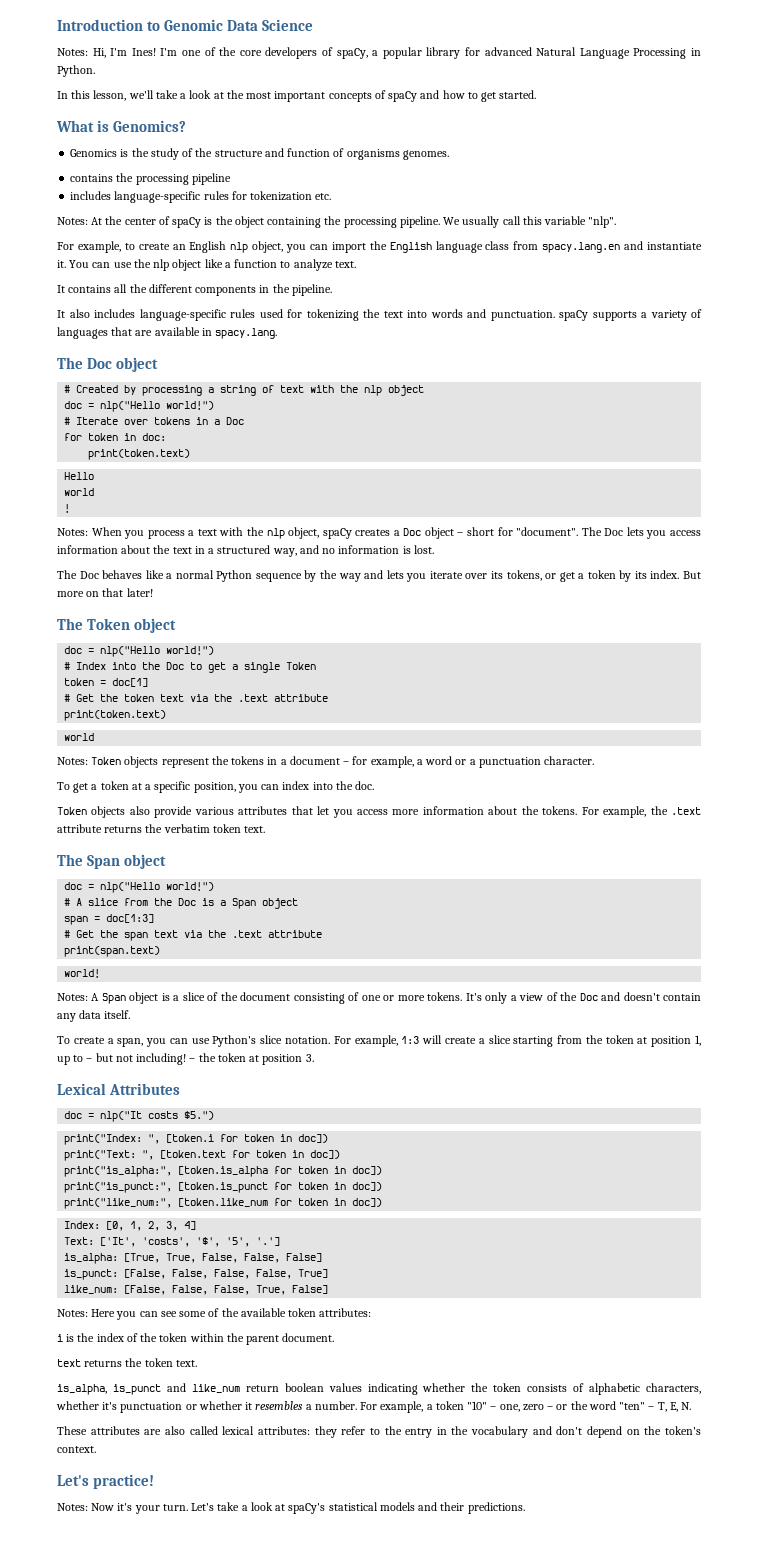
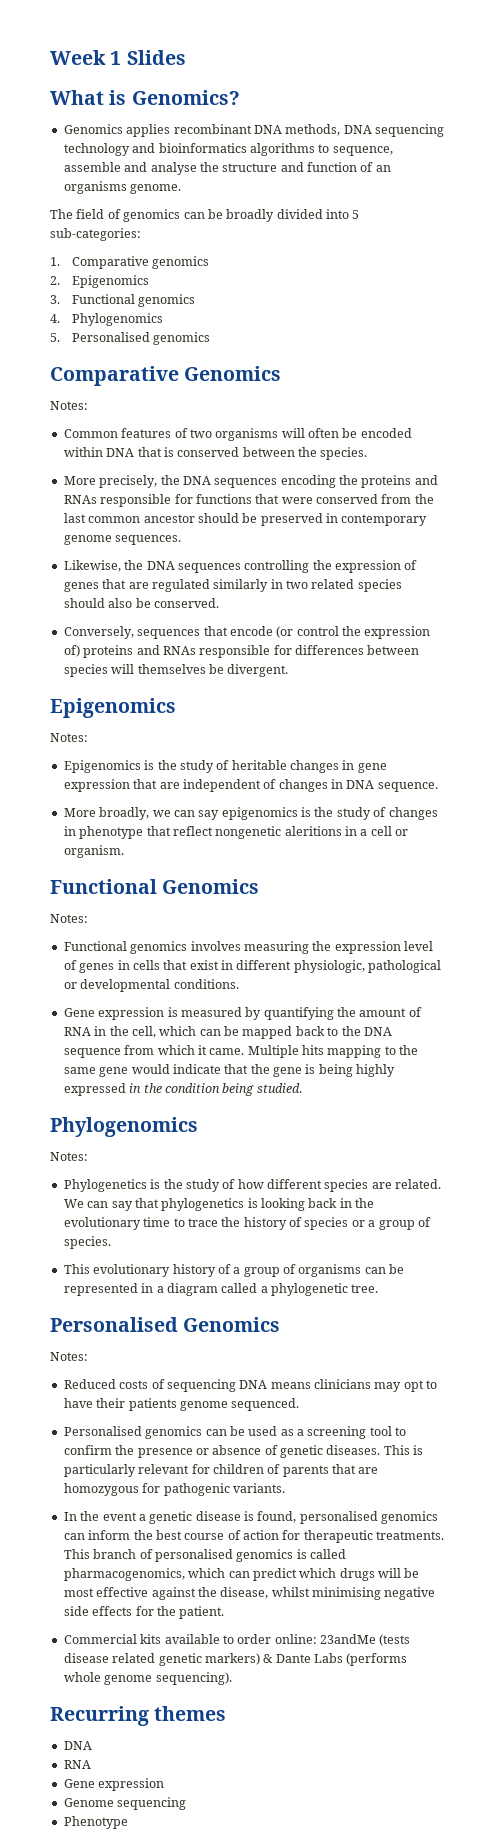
- Introduction to Genomic Data Science
- Notes: Hi, I'm Ines! I'm one of the core developers of spaCy, a popular library for advanced Natural Language Processing in Python.
- In this lesson, we'll take a look at the most important concepts of spaCy and how to get started.
+ Week 1 Slides
  What is Genomics?
- Genomics is the study of the structure and function of organisms genomes.
- contains the processing pipeline
- includes language-specific rules for tokenization etc.
- Notes: At the center of spaCy is the object containing the processing pipeline. We usually call this variable "nlp".
- For example, to create an English nlp object, you can import the English language class from spacy.lang.en and instantiate it. You can use the nlp object like a function to analyze text.
- It contains all the different components in the pipeline.
- It also includes language-specific rules used for tokenizing the text into words and punctuation. spaCy supports a variety of languages that are available in spacy.lang.
- The Doc object
- # Created by processing a string of text with the nlp object
- doc = nlp("Hello world!")
- # Iterate over tokens in a Doc
- for token in doc:
- print(token.text)
- Hello
- world
- !
- Notes: When you process a text with the nlp object, spaCy creates a Doc object – short for "document". The Doc lets you access information about the text in a structured way, and no information is lost.
- The Doc behaves like a normal Python sequence by the way and lets you iterate over its tokens, or get a token by its index. But more on that later!
- The Token object
- doc = nlp("Hello world!")
- # Index into the Doc to get a single Token
- token = doc[1]
- # Get the token text via the .text attribute
- print(token.text)
- world
- Notes: Token objects represent the tokens in a document – for example, a word or a punctuation character.
- To get a token at a specific position, you can index into the doc.
- Token objects also provide various attributes that let you access more information about the tokens. For example, the .text attribute returns the verbatim token text.
- The Span object
- doc = nlp("Hello world!")
- # A slice from the Doc is a Span object
- span = doc[1:3]
- # Get the span text via the .text attribute
- print(span.text)
- world!
- Notes: A Span object is a slice of the document consisting of one or more tokens. It's only a view of the Doc and doesn't contain any data itself.
- To create a span, you can use Python's slice notation. For example, 1:3 will create a slice starting from the token at position 1, up to – but not including! – the token at position 3.
- Lexical Attributes
- doc = nlp("It costs $5.")
- print("Index: ", [token.i for token in doc])
- print("Text: ", [token.text for token in doc])
- print("is_alpha:", [token.is_alpha for token in doc])
- print("is_punct:", [token.is_punct for token in doc])
- print("like_num:", [token.like_num for token in doc])
- Index: [0, 1, 2, 3, 4]
- Text: ['It', 'costs', '$', '5', '.']
- is_alpha: [True, True, False, False, False]
- is_punct: [False, False, False, False, True]
- like_num: [False, False, False, True, False]
- Notes: Here you can see some of the available token attributes:
- i is the index of the token within the parent document.
- text returns the token text.
- is_alpha, is_punct and like_num return boolean values indicating whether the token consists of alphabetic characters, whether it's punctuation or whether it resembles a number. For example, a token "10" – one, zero – or the word "ten" – T, E, N.
- These attributes are also called lexical attributes: they refer to the entry in the vocabulary and don't depend on the token's context.
- Let's practice!
- Notes: Now it's your turn. Let's take a look at spaCy's statistical models and their predictions.
+ Genomics applies recombinant DNA methods, DNA sequencing technology and bioinformatics algorithms to sequence, assemble and analyse the structure and function of an organisms genome.
+ The field of genomics can be broadly divided into 5 sub-categories:
+ 1. Comparative genomics
+ 2. Epigenomics
+ 3. Functional genomics
+ 4. Phylogenomics
+ 5. Personalised genomics
+ Comparative Genomics
+ Notes:
+ Common features of two organisms will often be encoded within DNA that is conserved between the species.
+ More precisely, the DNA sequences encoding the proteins and RNAs responsible for functions that were conserved from the last common ancestor should be preserved in contemporary genome sequences.
+ Likewise, the DNA sequences controlling the expression of genes that are regulated similarly in two related species should also be conserved.
+ Conversely, sequences that encode (or control the expression of) proteins and RNAs responsible for differences between species will themselves be divergent.
+ Epigenomics
+ Notes:
+ Epigenomics is the study of heritable changes in gene expression that are independent of changes in DNA sequence.
+ More broadly, we can say epigenomics is the study of changes in phenotype that reflect nongenetic aleritions in a cell or organism.
+ Functional Genomics
+ Notes:
+ Functional genomics involves measuring the expression level of genes in cells that exist in different physiologic, pathological or developmental conditions.
+ Gene expression is measured by quantifying the amount of RNA in the cell, which can be mapped back to the DNA sequence from which it came. Multiple hits mapping to the same gene would indicate that the gene is being highly expressed in the condition being studied.
+ Phylogenomics
+ Notes:
+ Phylogenetics is the study of how different species are related. We can say that phylogenetics is looking back in the evolutionary time to trace the history of species or a group of species.
+ This evolutionary history of a group of organisms can be represented in a diagram called a phylogenetic tree.
+ Personalised Genomics
+ Notes:
+ Reduced costs of sequencing DNA means clinicians may opt to have their patients genome sequenced.
+ Personalised genomics can be used as a screening tool to confirm the presence or absence of genetic diseases. This is particularly relevant for children of parents that are homozygous for pathogenic variants.
+ In the event a genetic disease is found, personalised genomics can inform the best course of action for therapeutic treatments. This branch of personalised genomics is called pharmacogenomics, which can predict which drugs will be most effective against the disease, whilst minimising negative side effects for the patient.
+ Commercial kits available to order online: 23andMe (tests disease related genetic markers) & Dante Labs (performs whole genome sequencing).
+ Recurring themes
+ DNA
+ RNA
+ Gene expression
+ Genome sequencing
+ Phenotype

